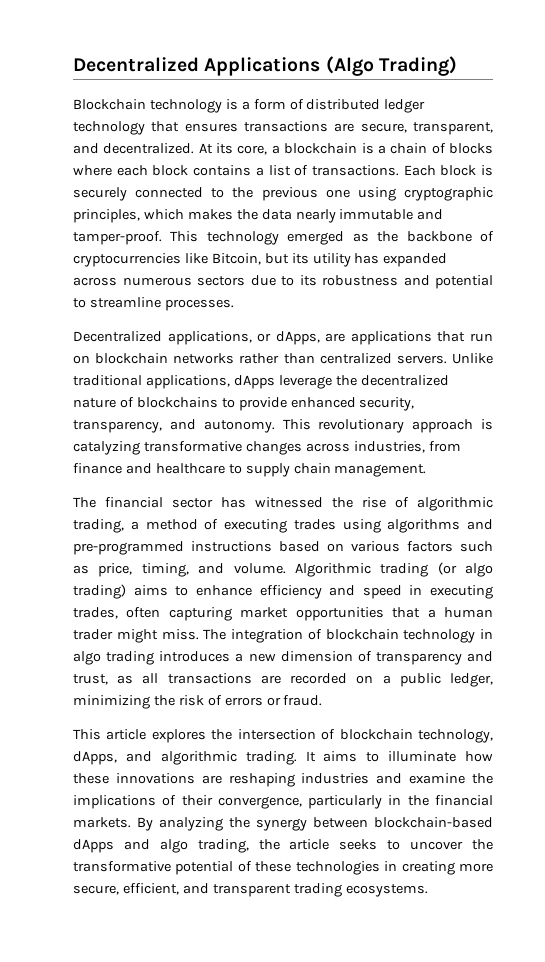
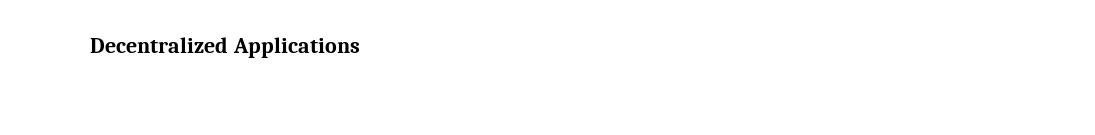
- Decentralized Applications (Algo Trading)
- Blockchain technology is a form of distributed ledger technology that ensures transactions are secure, transparent, and decentralized. At its core, a blockchain is a chain of blocks where each block contains a list of transactions. Each block is securely connected to the previous one using cryptographic principles, which makes the data nearly immutable and tamper-proof. This technology emerged as the backbone of cryptocurrencies like Bitcoin, but its utility has expanded across numerous sectors due to its robustness and potential to streamline processes.
- Decentralized applications, or dApps, are applications that run on blockchain networks rather than centralized servers. Unlike traditional applications, dApps leverage the decentralized nature of blockchains to provide enhanced security, transparency, and autonomy. This revolutionary approach is catalyzing transformative changes across industries, from finance and healthcare to supply chain management.
- The financial sector has witnessed the rise of algorithmic trading, a method of executing trades using algorithms and pre-programmed instructions based on various factors such as price, timing, and volume. Algorithmic trading (or algo trading) aims to enhance efficiency and speed in executing trades, often capturing market opportunities that a human trader might miss. The integration of blockchain technology in algo trading introduces a new dimension of transparency and trust, as all transactions are recorded on a public ledger, minimizing the risk of errors or fraud.
- This article explores the intersection of blockchain technology, dApps, and algorithmic trading. It aims to illuminate how these innovations are reshaping industries and examine the implications of their convergence, particularly in the financial markets. By analyzing the synergy between blockchain-based dApps and algo trading, the article seeks to uncover the transformative potential of these technologies in creating more secure, efficient, and transparent trading ecosystems.
+ Decentralized Applications

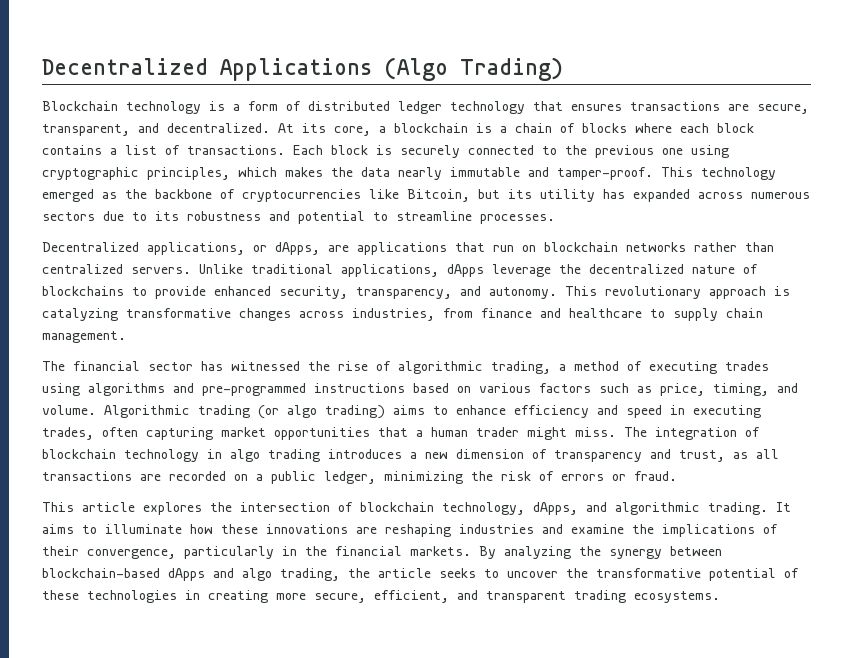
- Decentralized Applications
+ Decentralized Applications (Algo Trading)
+ Blockchain technology is a form of distributed ledger technology that ensures transactions are secure, transparent, and decentralized. At its core, a blockchain is a chain of blocks where each block contains a list of transactions. Each block is securely connected to the previous one using cryptographic principles, which makes the data nearly immutable and tamper-proof. This technology emerged as the backbone of cryptocurrencies like Bitcoin, but its utility has expanded across numerous sectors due to its robustness and potential to streamline processes.
+ Decentralized applications, or dApps, are applications that run on blockchain networks rather than centralized servers. Unlike traditional applications, dApps leverage the decentralized nature of blockchains to provide enhanced security, transparency, and autonomy. This revolutionary approach is catalyzing transformative changes across industries, from finance and healthcare to supply chain management.
+ The financial sector has witnessed the rise of algorithmic trading, a method of executing trades using algorithms and pre-programmed instructions based on various factors such as price, timing, and volume. Algorithmic trading (or algo trading) aims to enhance efficiency and speed in executing trades, often capturing market opportunities that a human trader might miss. The integration of blockchain technology in algo trading introduces a new dimension of transparency and trust, as all transactions are recorded on a public ledger, minimizing the risk of errors or fraud.
+ This article explores the intersection of blockchain technology, dApps, and algorithmic trading. It aims to illuminate how these innovations are reshaping industries and examine the implications of their convergence, particularly in the financial markets. By analyzing the synergy between blockchain-based dApps and algo trading, the article seeks to uncover the transformative potential of these technologies in creating more secure, efficient, and transparent trading ecosystems.

